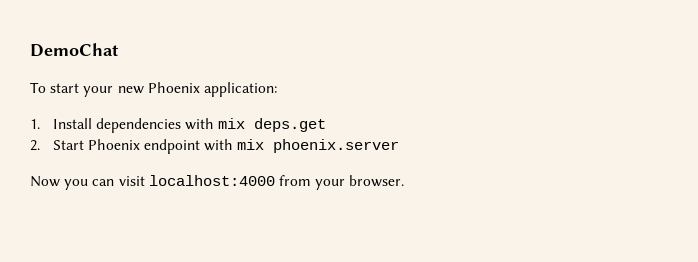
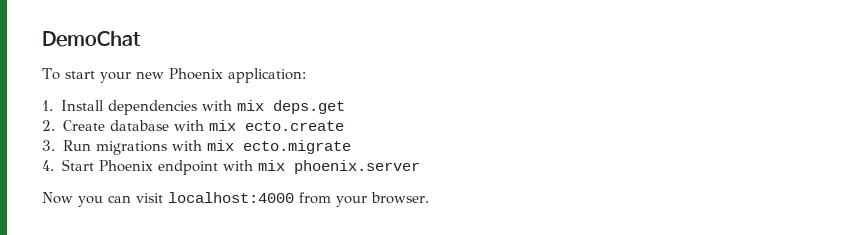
- 2. Start Phoenix endpoint with mix phoenix.server
+ 2. Create database with mix ecto.create
+ 3. Run migrations with mix ecto.migrate
+ 4. Start Phoenix endpoint with mix phoenix.server

